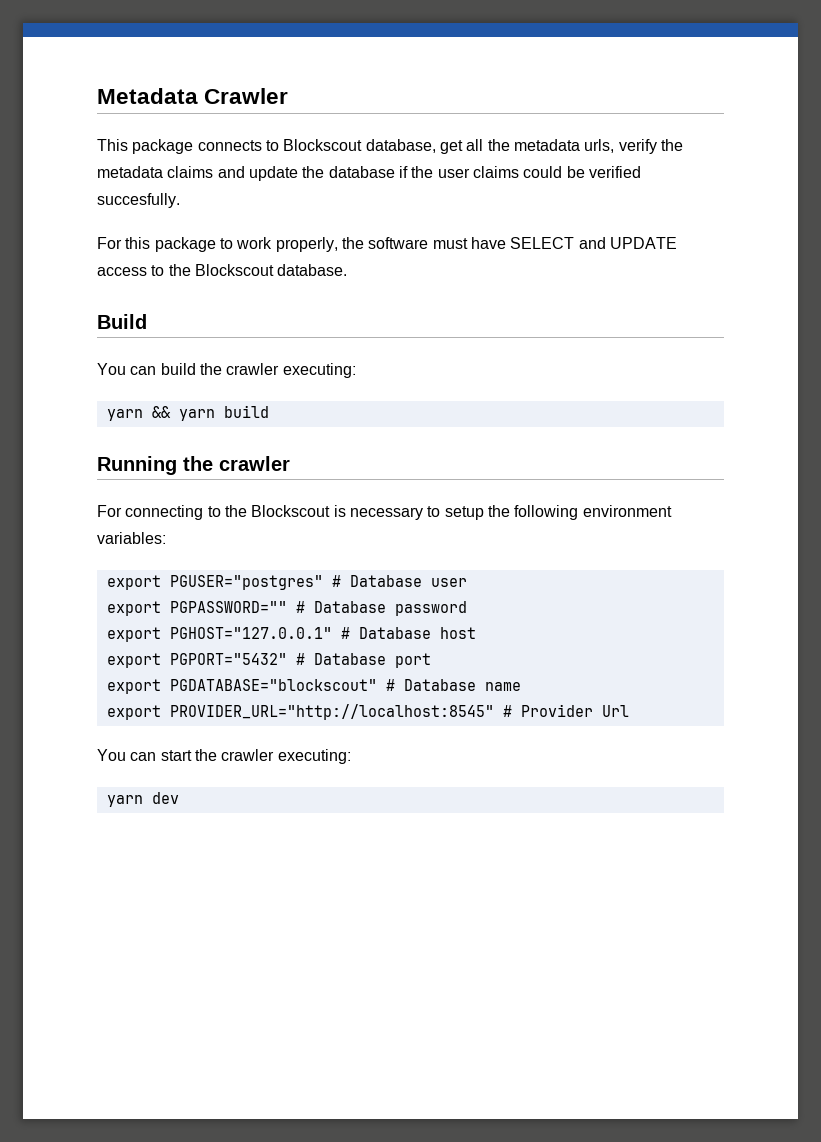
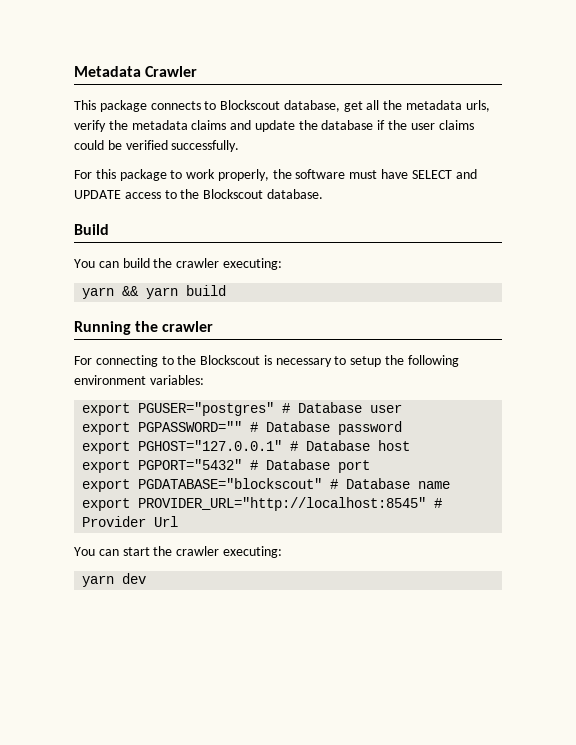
- This package connects to Blockscout database, get all the metadata urls, verify the metadata claims and update the database if the user claims could be verified succesfully.
+ This package connects to Blockscout database, get all the metadata urls, verify the metadata claims and update the database if the user claims could be verified successfully.

